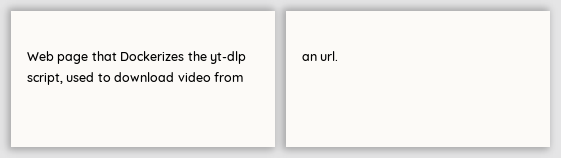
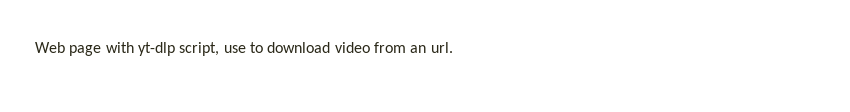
- Web page that Dockerizes the yt-dlp script, used to download video from an url.
+ Web page with yt-dlp script, use to download video from an url.

